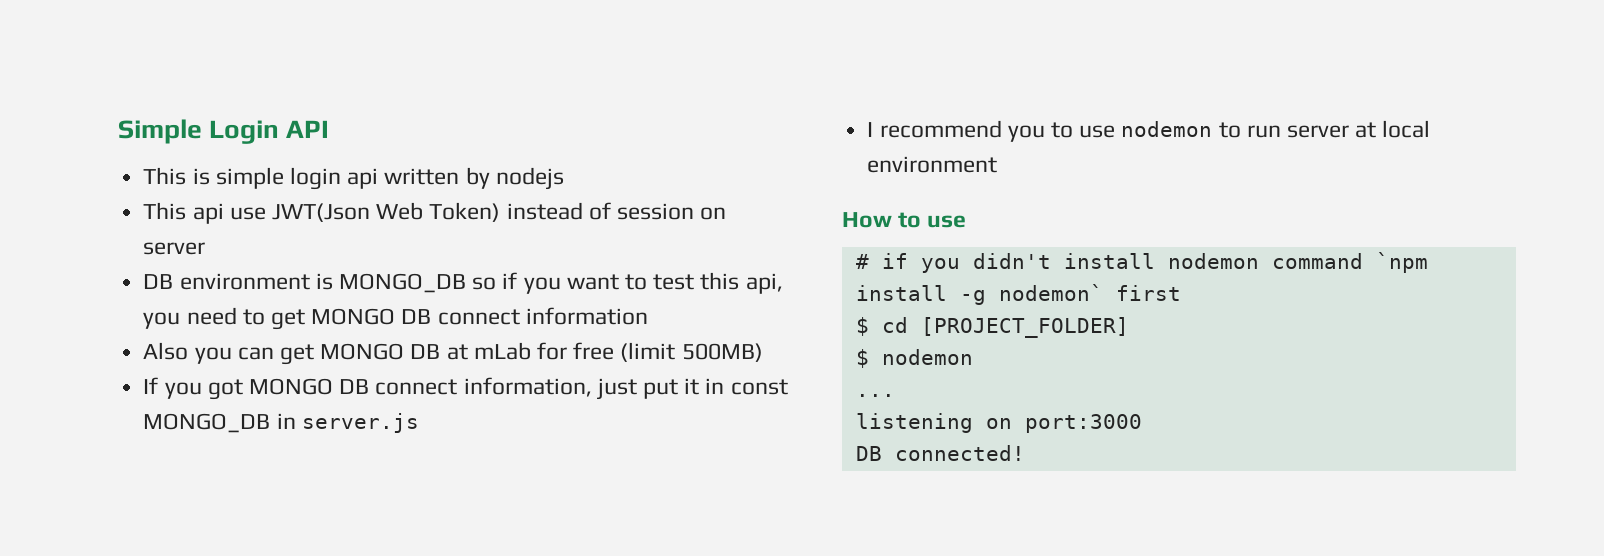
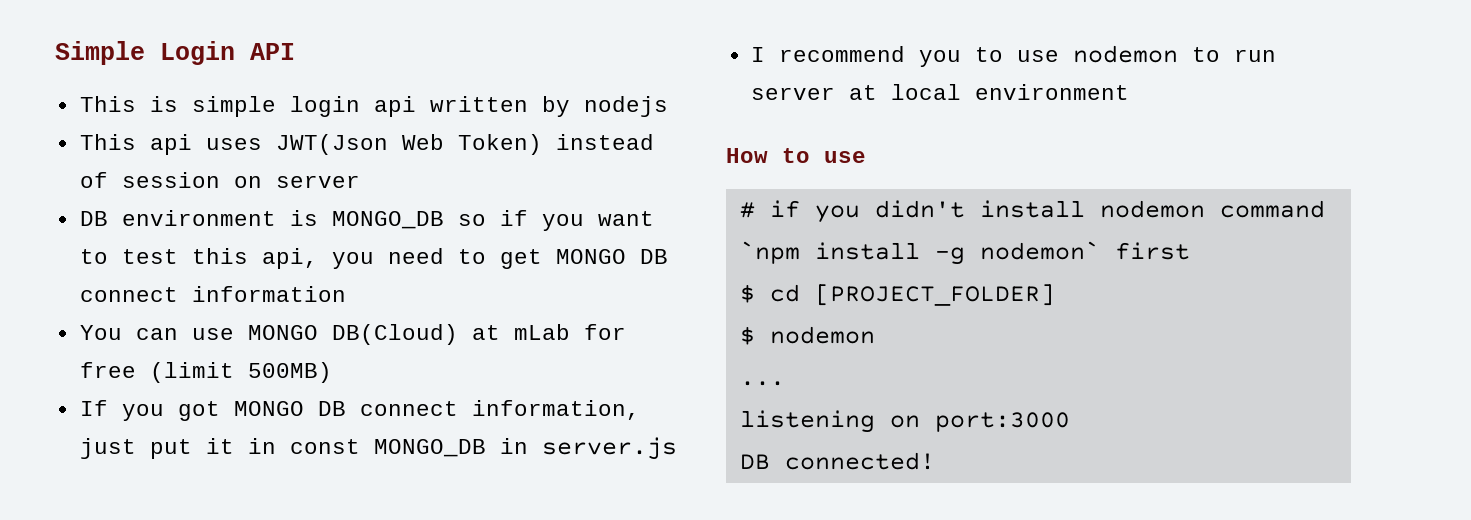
- This api use JWT(Json Web Token) instead of session on server
+ This api uses JWT(Json Web Token) instead of session on server
- Also you can get MONGO DB at mLab for free (limit 500MB)
+ You can use MONGO DB(Cloud) at mLab for free (limit 500MB)

